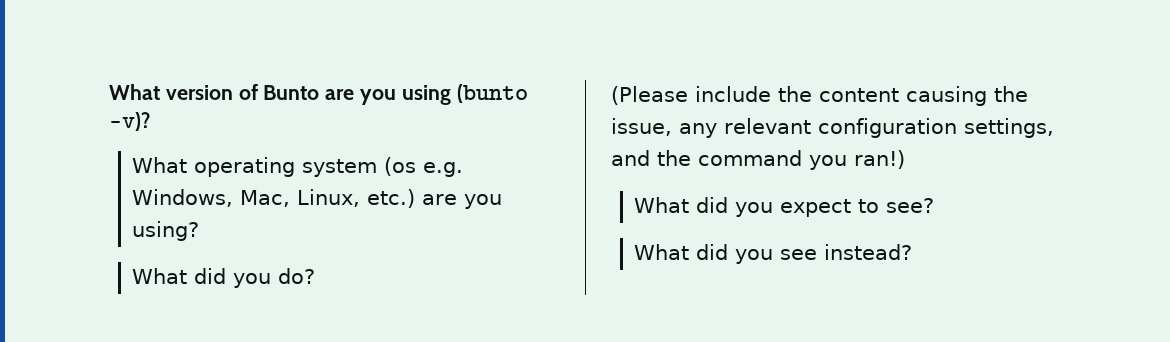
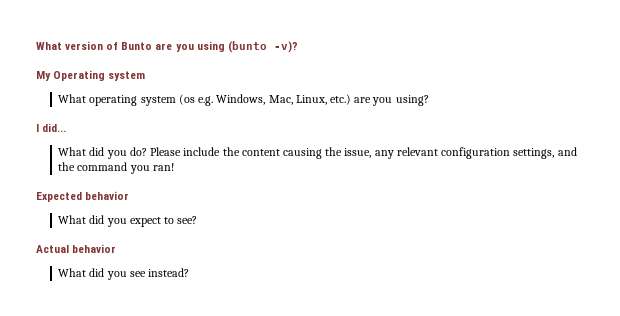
+ My Operating system
+ I did...
- What did you do?
- (Please include the content causing the issue, any relevant configuration settings, and the command you ran!)
+ What did you do? Please include the content causing the issue, any relevant configuration settings, and the command you ran!
+ Expected behavior
+ Actual behavior

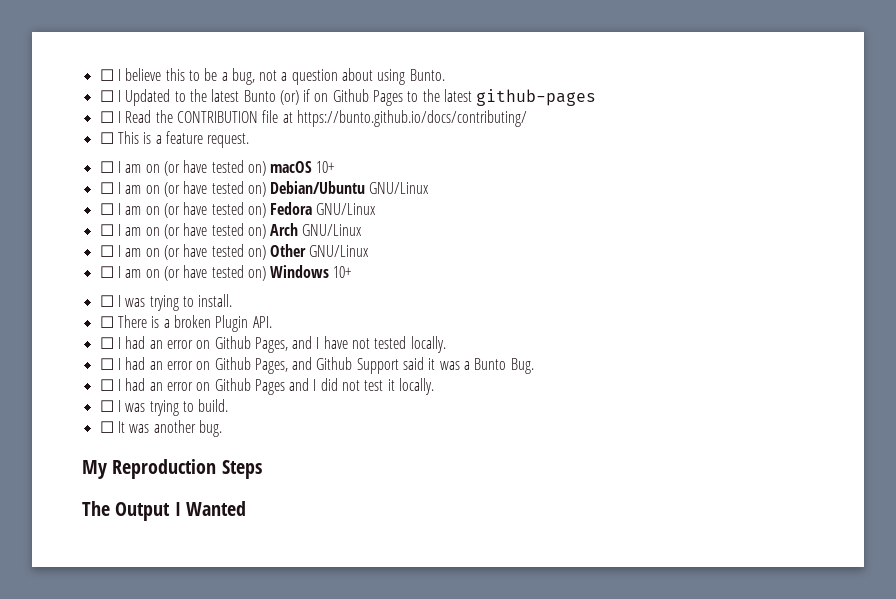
- What version of Bunto are you using (bunto -v)?
- My Operating system
- What operating system (os e.g. Windows, Mac, Linux, etc.) are you using?
- I did...
- What did you do? Please include the content causing the issue, any relevant configuration settings, and the command you ran!
- Expected behavior
- What did you expect to see?
- Actual behavior
- What did you see instead?
+ ☐ I believe this to be a bug, not a question about using Bunto.
+ ☐ I Updated to the latest Bunto (or) if on Github Pages to the latest github-pages
+ ☐ I Read the CONTRIBUTION file at https://bunto.github.io/docs/contributing/
+ ☐ This is a feature request.
+ ☐ I am on (or have tested on) macOS 10+
+ ☐ I am on (or have tested on) Debian/Ubuntu GNU/Linux
+ ☐ I am on (or have tested on) Fedora GNU/Linux
+ ☐ I am on (or have tested on) Arch GNU/Linux
+ ☐ I am on (or have tested on) Other GNU/Linux
+ ☐ I am on (or have tested on) Windows 10+
+ ☐ I was trying to install.
+ ☐ There is a broken Plugin API.
+ ☐ I had an error on Github Pages, and I have not tested locally.
+ ☐ I had an error on Github Pages, and Github Support said it was a Bunto Bug.
+ ☐ I had an error on Github Pages and I did not test it locally.
+ ☐ I was trying to build.
+ ☐ It was another bug.
+ My Reproduction Steps
+ The Output I Wanted

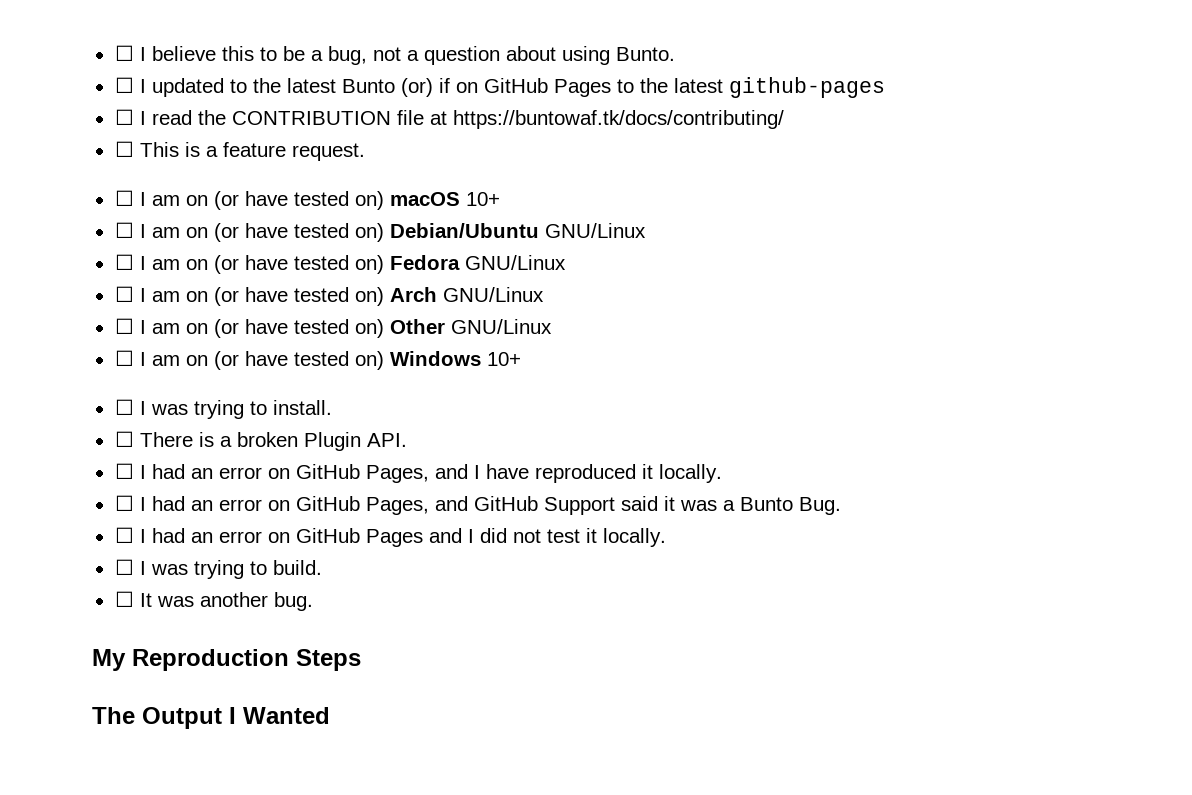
- ☐ I Updated to the latest Bunto (or) if on Github Pages to the latest github-pages
+ ☐ I updated to the latest Bunto (or) if on GitHub Pages to the latest github-pages
- ☐ I Read the CONTRIBUTION file at https://bunto.github.io/docs/contributing/
+ ☐ I read the CONTRIBUTION file at https://buntowaf.tk/docs/contributing/
- ☐ I had an error on Github Pages, and I have not tested locally.
+ ☐ I had an error on GitHub Pages, and I have reproduced it locally.
- ☐ I had an error on Github Pages, and Github Support said it was a Bunto Bug.
+ ☐ I had an error on GitHub Pages, and GitHub Support said it was a Bunto Bug.
- ☐ I had an error on Github Pages and I did not test it locally.
+ ☐ I had an error on GitHub Pages and I did not test it locally.

